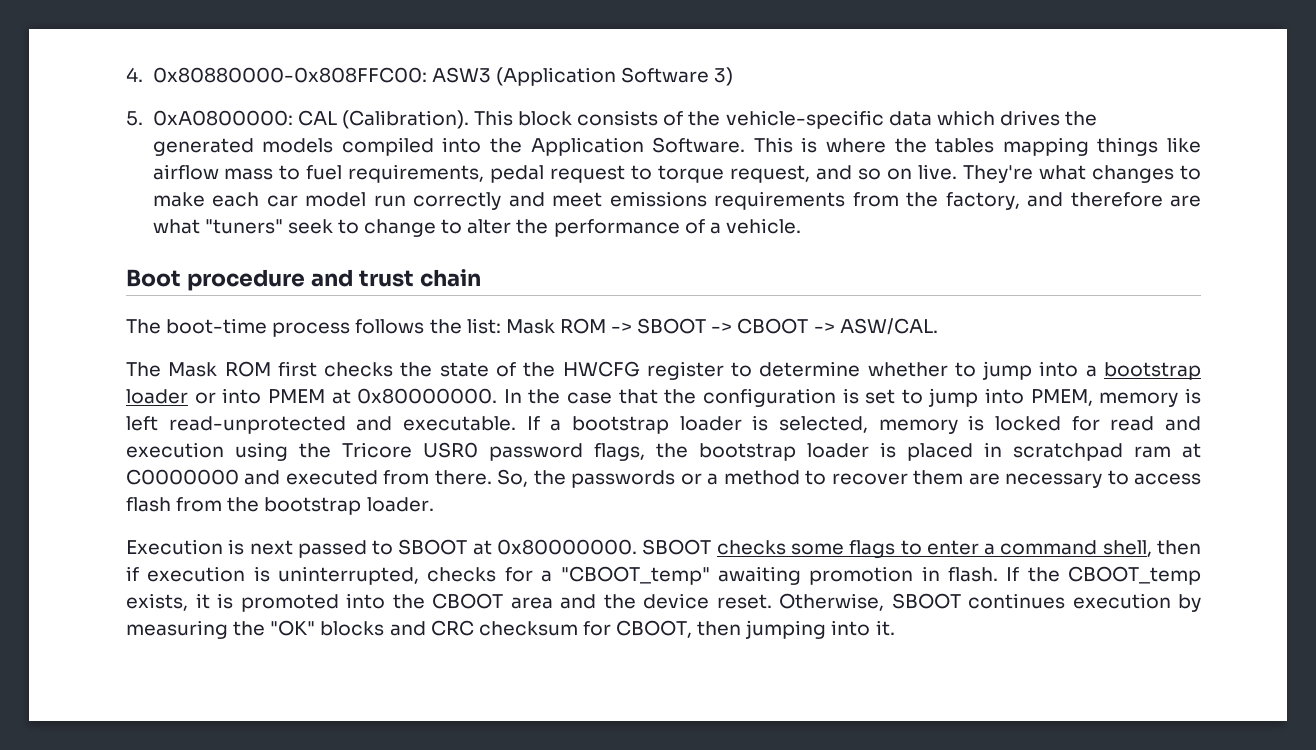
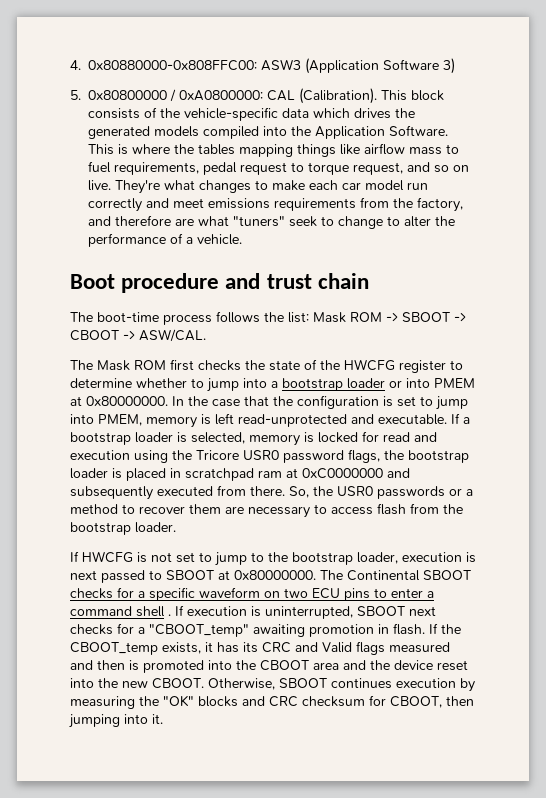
- 5. 0xA0800000: CAL (Calibration).
+ 5. 0x80800000 / 0xA0800000: CAL (Calibration).
- If a bootstrap loader is selected, memory is locked for read and execution using the Tricore USR0 password flags, the bootstrap loader is placed in scratchpad ram at C0000000 and executed from there.
+ If a bootstrap loader is selected, memory is locked for read and execution using the Tricore USR0 password flags, the bootstrap loader is placed in scratchpad ram at 0xC0000000 and subsequently executed from there.
- So, the passwords or a method to recover them are necessary to access flash from the bootstrap loader.
+ So, the USR0 passwords or a method to recover them are necessary to access flash from the bootstrap loader.
- Execution is next passed to SBOOT at 0x80000000.
+ If HWCFG is not set to jump to the bootstrap loader, execution is next passed to SBOOT at 0x80000000.
- SBOOT checks some flags to enter a command shell, then if execution is uninterrupted, checks for a "CBOOT_temp" awaiting promotion in flash.
+ The Continental SBOOT checks for a specific waveform on two ECU pins to enter a command shell . If execution is uninterrupted, SBOOT next checks for a "CBOOT_temp" awaiting promotion in flash.
- If the CBOOT_temp exists, it is promoted into the CBOOT area and the device reset.
+ If the CBOOT_temp exists, it has its CRC and Valid flags measured and then is promoted into the CBOOT area and the device reset into the new CBOOT.

